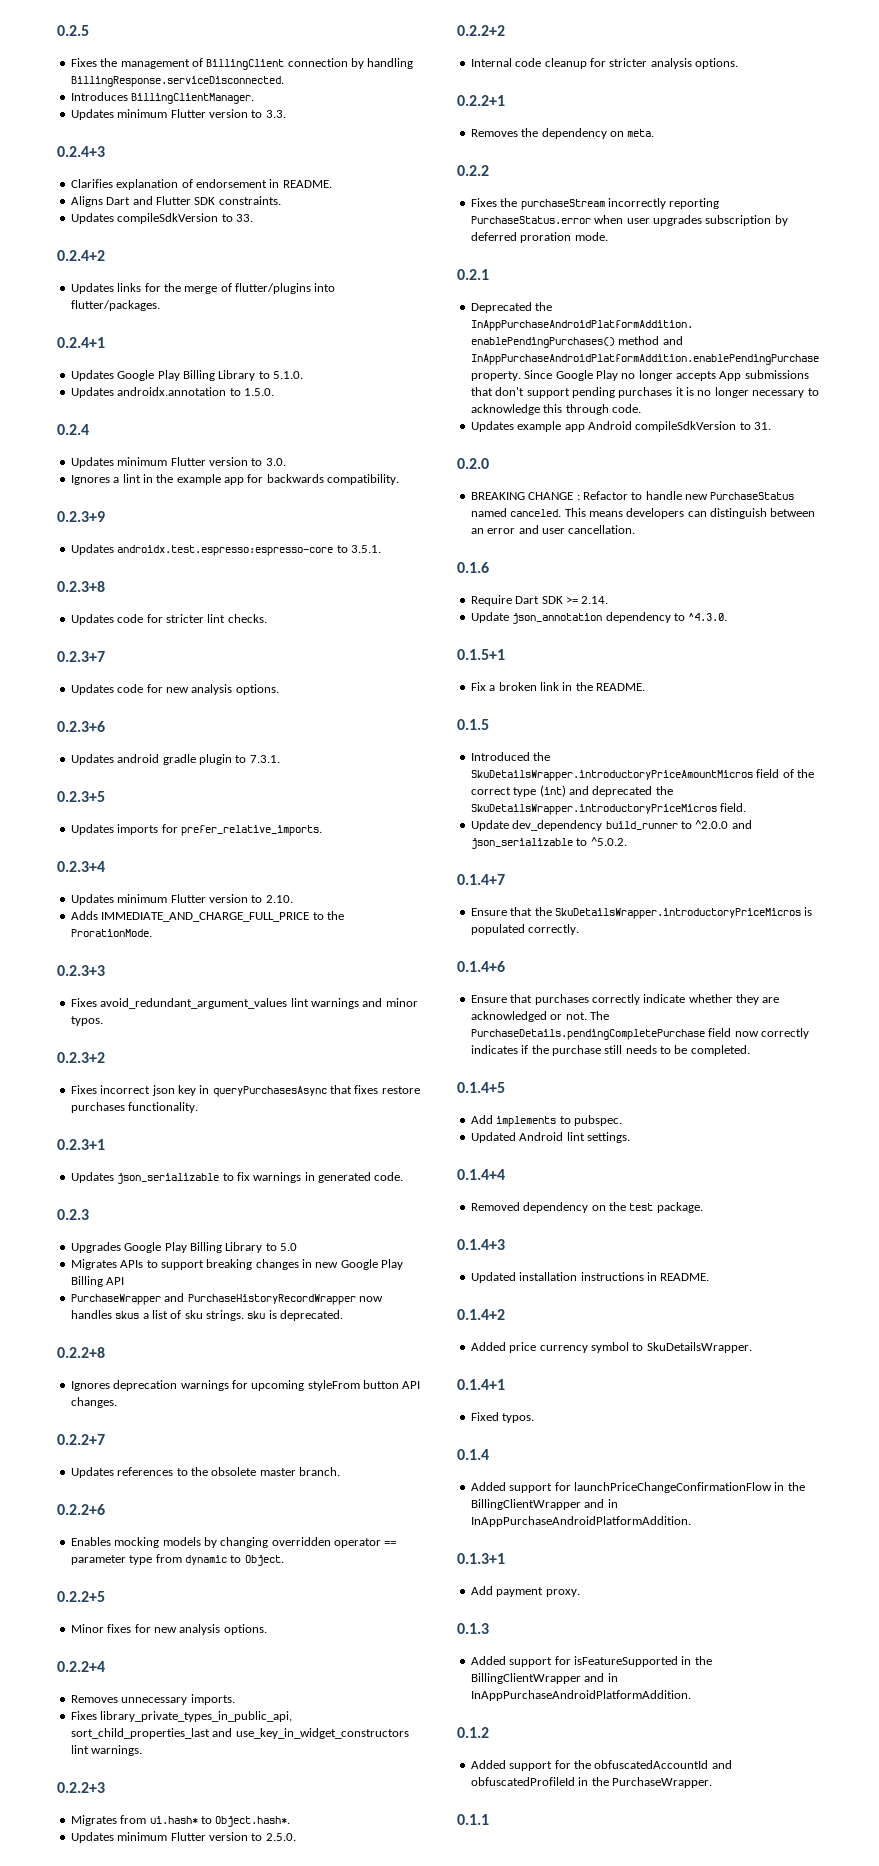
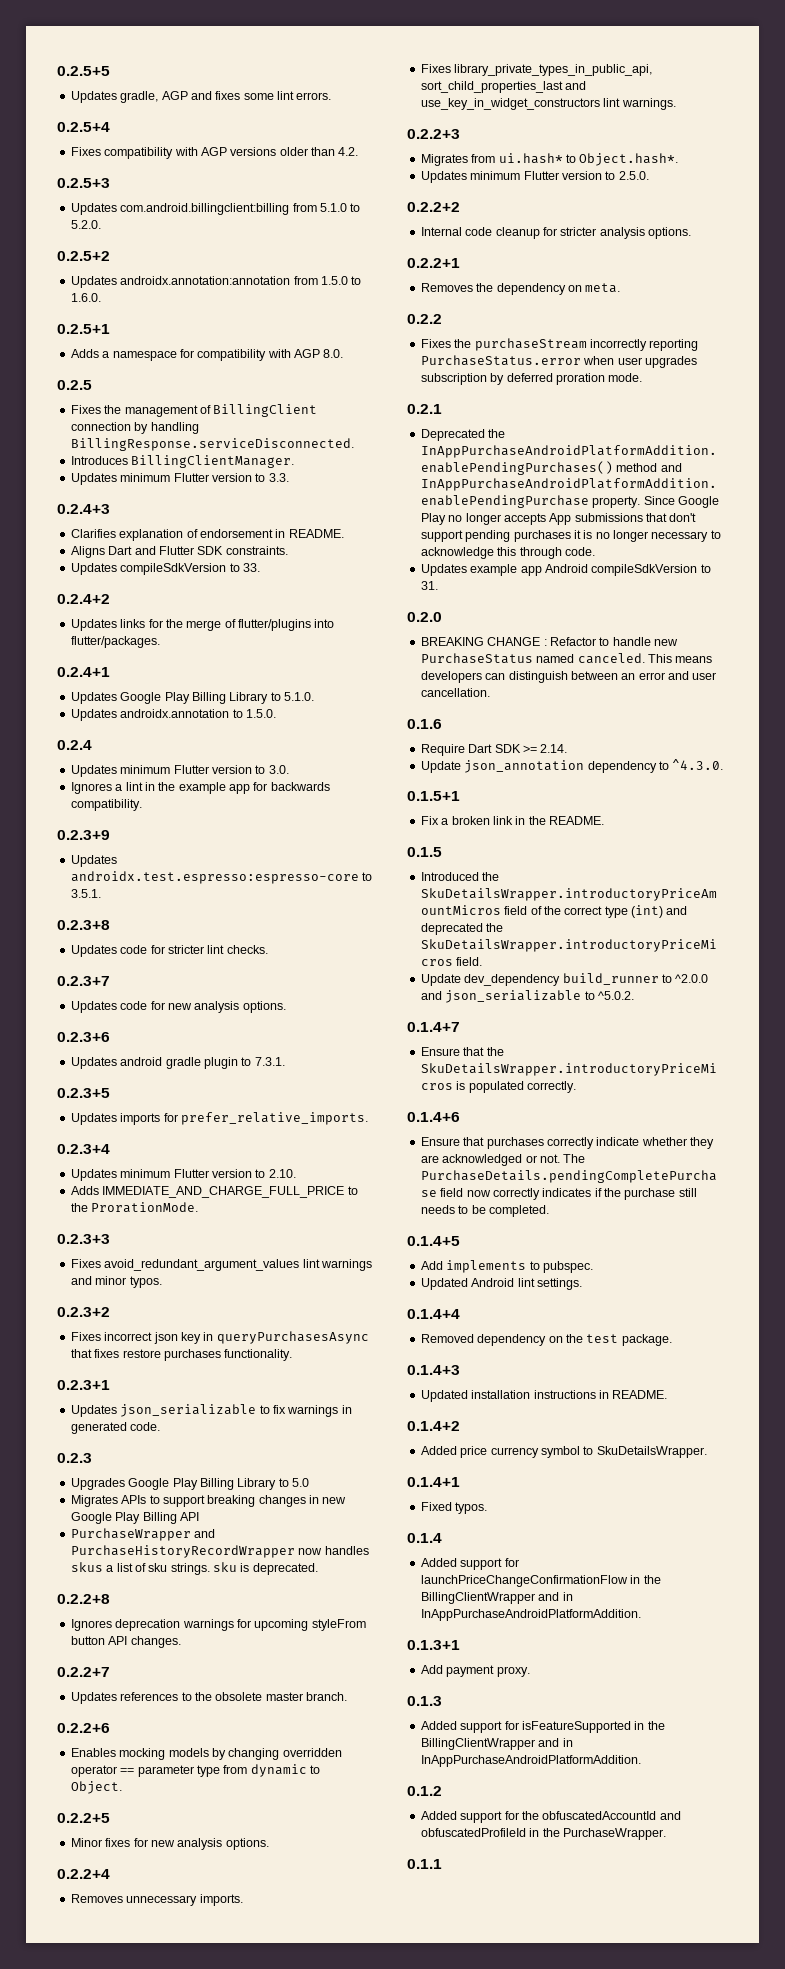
+ 0.2.5+5
+ Updates gradle, AGP and fixes some lint errors.
+ 0.2.5+4
+ Fixes compatibility with AGP versions older than 4.2.
+ 0.2.5+3
+ Updates com.android.billingclient:billing from 5.1.0 to 5.2.0.
+ 0.2.5+2
+ Updates androidx.annotation:annotation from 1.5.0 to 1.6.0.
+ 0.2.5+1
+ Adds a namespace for compatibility with AGP 8.0.

